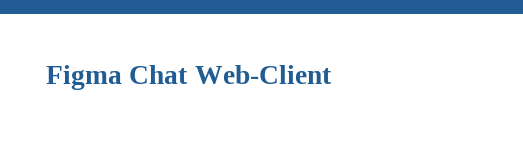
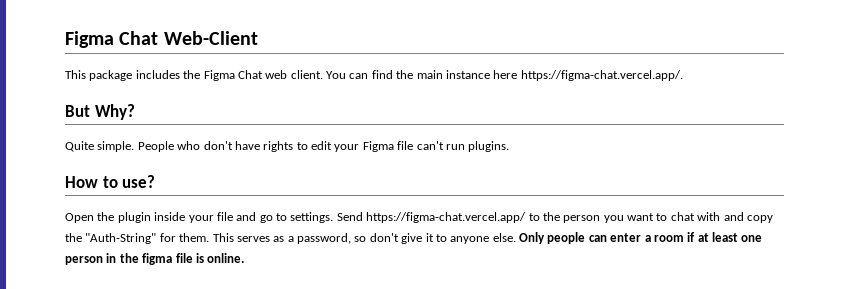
+ This package includes the Figma Chat web client. You can find the main instance here https://figma-chat.vercel.app/.
+ But Why?
+ Quite simple. People who don't have rights to edit your Figma file can't run plugins.
+ How to use?
+ Open the plugin inside your file and go to settings. Send https://figma-chat.vercel.app/ to the person you want to chat with and copy the "Auth-String" for them. This serves as a password, so don't give it to anyone else. Only people can enter a room if at least one person in the figma file is online.

